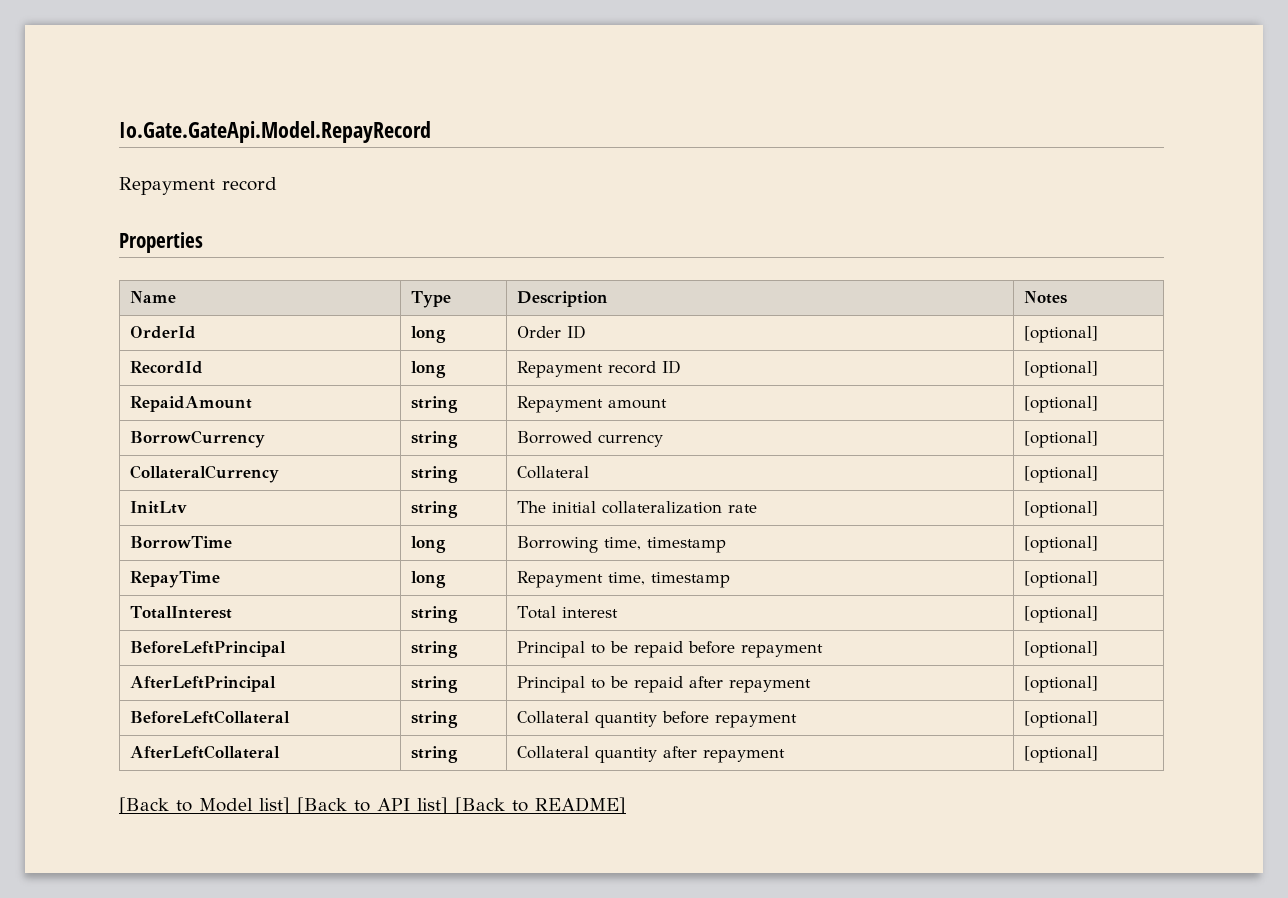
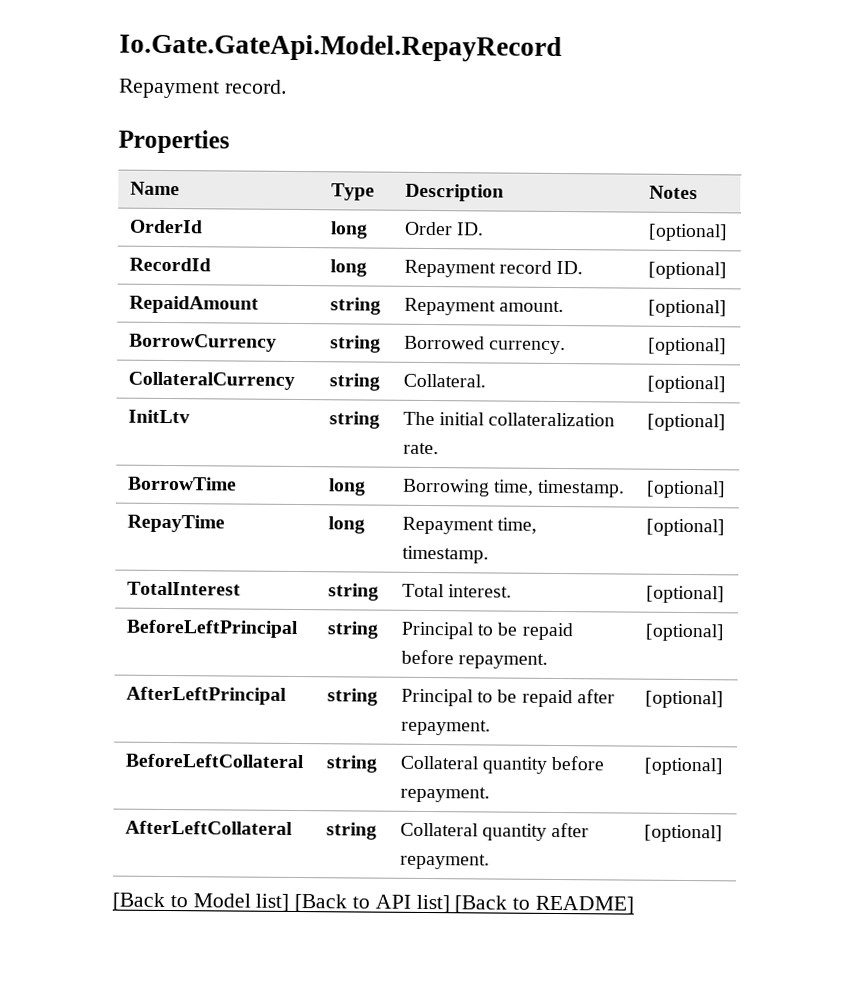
  Io.Gate.GateApi.Model.RepayRecord
- Repayment record
+ Repayment record.
- OrderId | long | Order ID | [optional]
+ OrderId | long | Order ID. | [optional]
- RecordId | long | Repayment record ID | [optional]
+ RecordId | long | Repayment record ID. | [optional]
- RepaidAmount | string | Repayment amount | [optional]
+ RepaidAmount | string | Repayment amount. | [optional]
- BorrowCurrency | string | Borrowed currency | [optional]
+ BorrowCurrency | string | Borrowed currency. | [optional]
- CollateralCurrency | string | Collateral | [optional]
+ CollateralCurrency | string | Collateral. | [optional]
- InitLtv | string | The initial collateralization rate | [optional]
+ InitLtv | string | The initial collateralization rate. | [optional]
- BorrowTime | long | Borrowing time, timestamp | [optional]
+ BorrowTime | long | Borrowing time, timestamp. | [optional]
- RepayTime | long | Repayment time, timestamp | [optional]
+ RepayTime | long | Repayment time, timestamp. | [optional]
- TotalInterest | string | Total interest | [optional]
+ TotalInterest | string | Total interest. | [optional]
- BeforeLeftPrincipal | string | Principal to be repaid before repayment | [optional]
+ BeforeLeftPrincipal | string | Principal to be repaid before repayment. | [optional]
- AfterLeftPrincipal | string | Principal to be repaid after repayment | [optional]
+ AfterLeftPrincipal | string | Principal to be repaid after repayment. | [optional]
- BeforeLeftCollateral | string | Collateral quantity before repayment | [optional]
+ BeforeLeftCollateral | string | Collateral quantity before repayment. | [optional]
- AfterLeftCollateral | string | Collateral quantity after repayment | [optional]
+ AfterLeftCollateral | string | Collateral quantity after repayment. | [optional]

